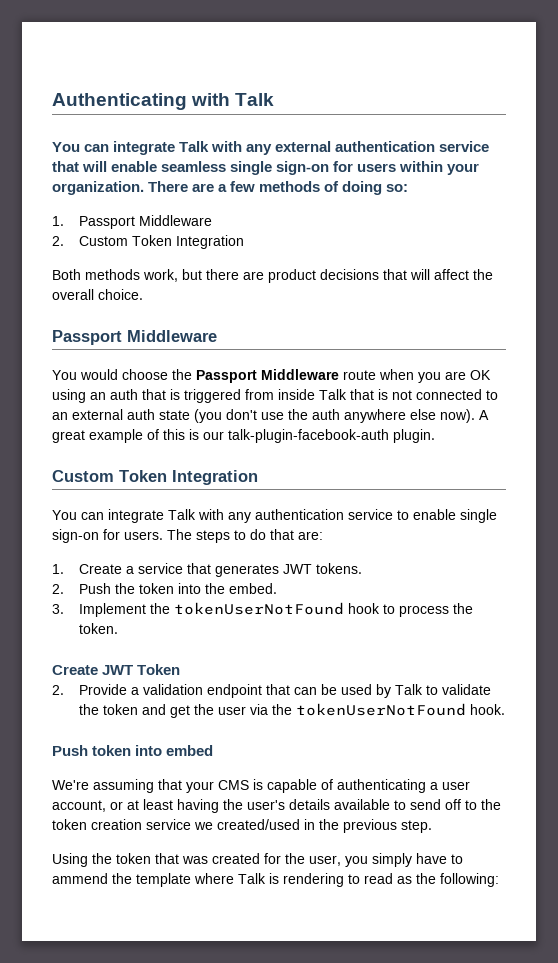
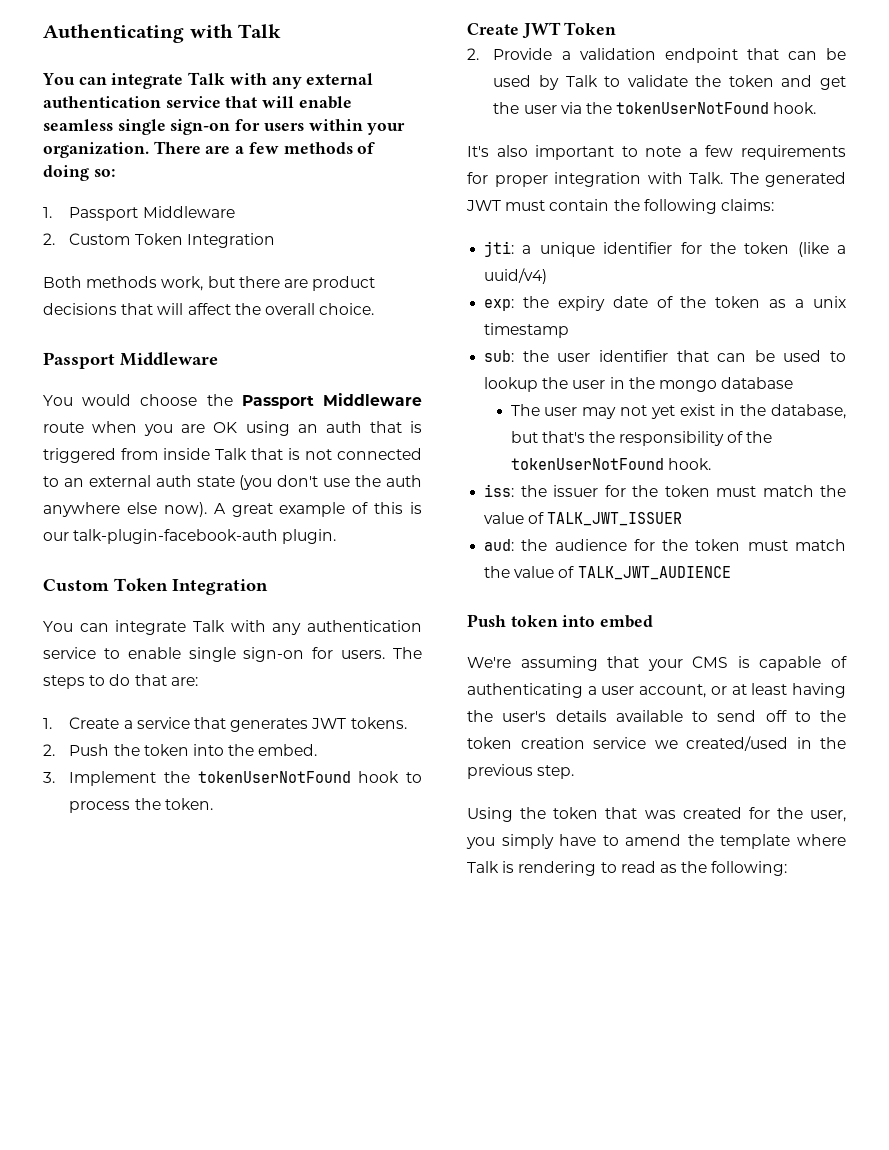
+ It's also important to note a few requirements for proper integration with Talk. The generated JWT must contain the following claims:
+ jti: a unique identifier for the token (like a uuid/v4)
+ exp: the expiry date of the token as a unix timestamp
+ sub: the user identifier that can be used to lookup the user in the mongo database
+ The user may not yet exist in the database, but that's the responsibility of the tokenUserNotFound hook.
+ iss: the issuer for the token must match the value of TALK_JWT_ISSUER
+ aud: the audience for the token must match the value of TALK_JWT_AUDIENCE
- Using the token that was created for the user, you simply have to ammend the template where Talk is rendering to read as the following:
+ Using the token that was created for the user, you simply have to amend the template where Talk is rendering to read as the following:

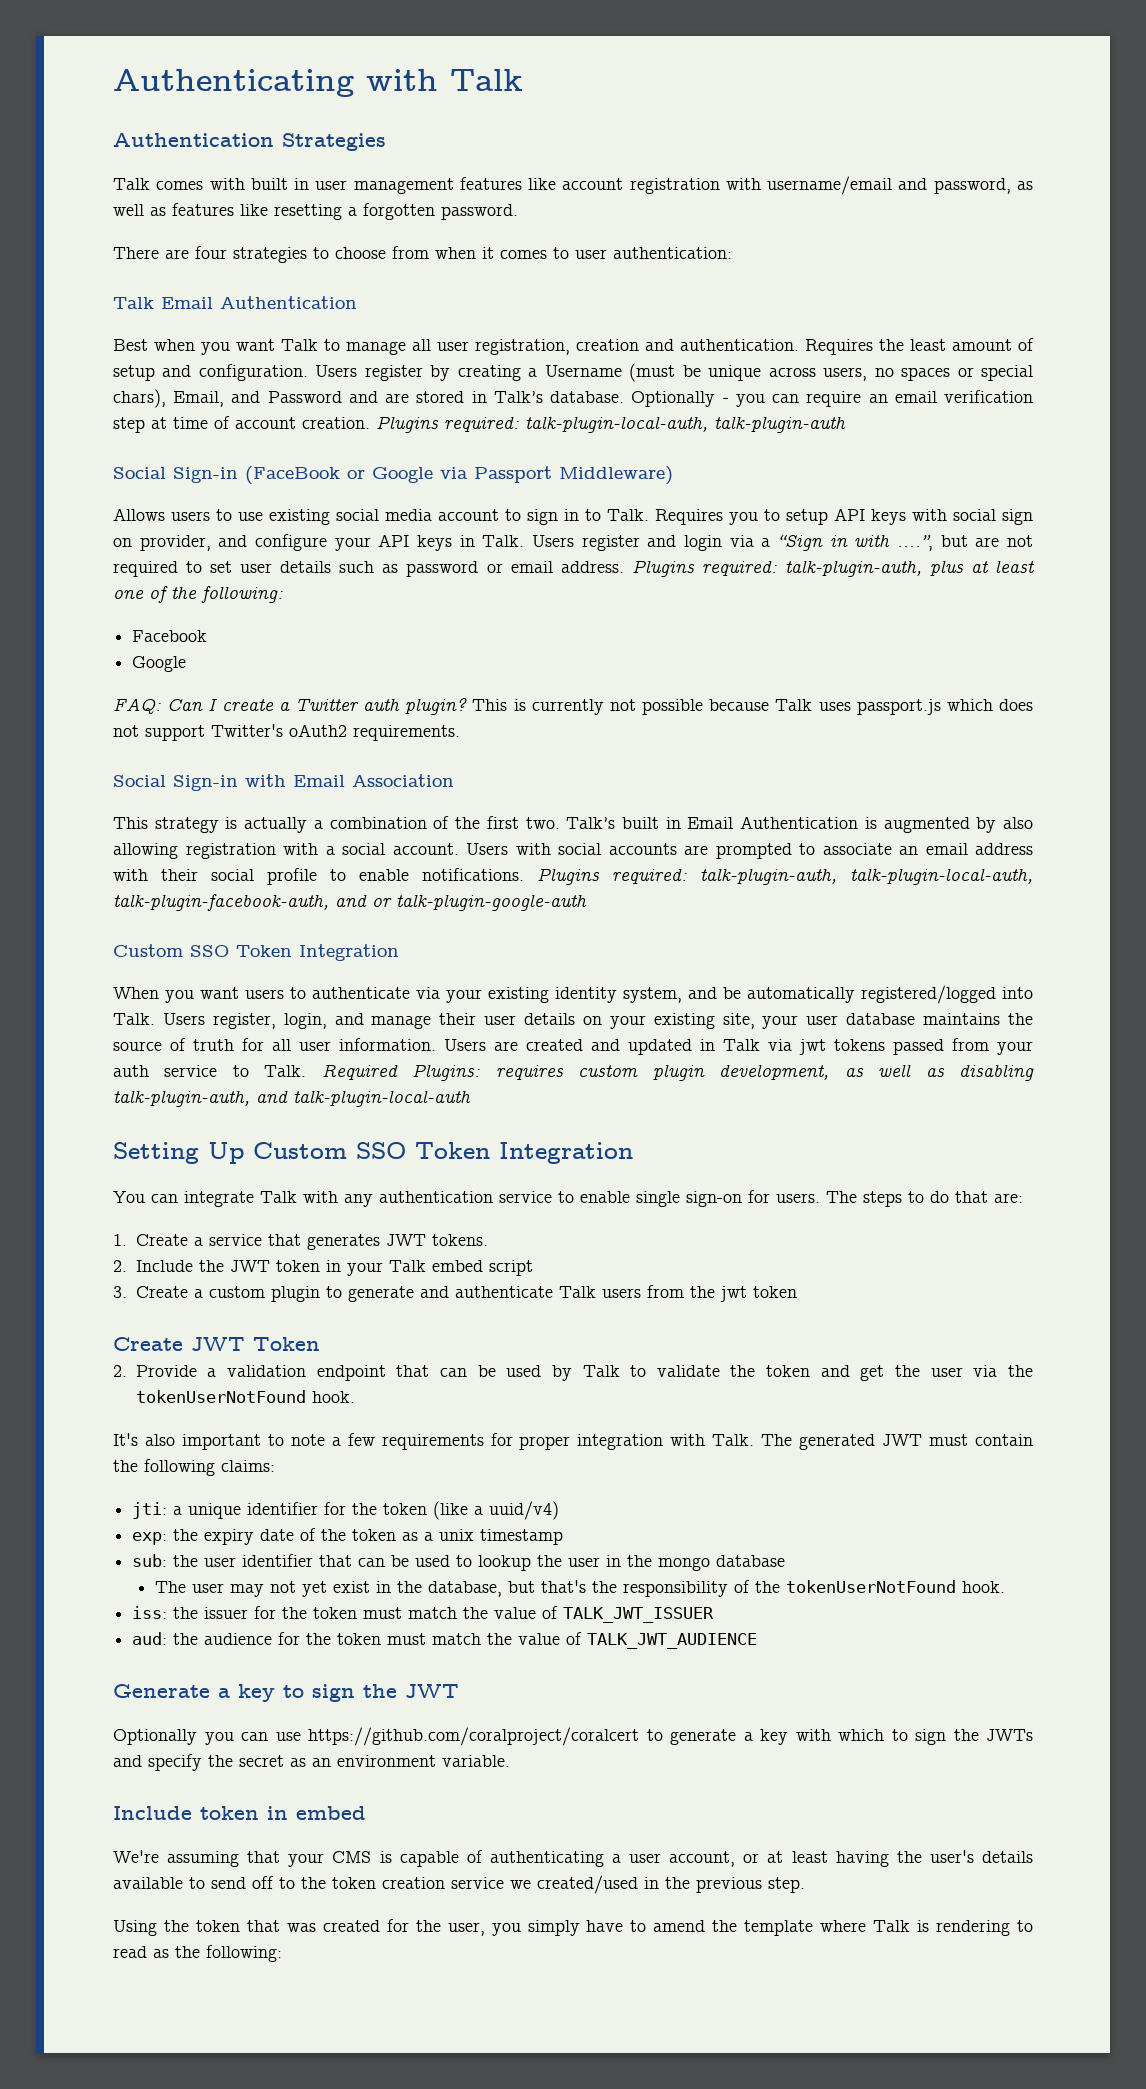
- You can integrate Talk with any external authentication service that will enable seamless single sign-on for users within your organization. There are a few methods of doing so:
- 1. Passport Middleware
- 2. Custom Token Integration
- Both methods work, but there are product decisions that will affect the overall choice.
- Passport Middleware
- You would choose the Passport Middleware route when you are OK using an auth that is triggered from inside Talk that is not connected to an external auth state (you don't use the auth anywhere else now). A great example of this is our talk-plugin-facebook-auth plugin.
- Custom Token Integration
+ Authentication Strategies
+ Talk comes with built in user management features like account registration with username/email and password, as well as features like resetting a forgotten password.
+ There are four strategies to choose from when it comes to user authentication:
+ Talk Email Authentication
+ Best when you want Talk to manage all user registration, creation and authentication. Requires the least amount of setup and configuration. Users register by creating a Username (must be unique across users, no spaces or special chars), Email, and Password and are stored in Talk’s database. Optionally - you can require an email verification step at time of account creation. Plugins required: talk-plugin-local-auth, talk-plugin-auth
+ Social Sign-in (FaceBook or Google via Passport Middleware)
+ Allows users to use existing social media account to sign in to Talk. Requires you to setup API keys with social sign on provider, and configure your API keys in Talk. Users register and login via a “Sign in with ….”, but are not required to set user details such as password or email address. Plugins required: talk-plugin-auth, plus at least one of the following:
+ Facebook
+ Google
+ FAQ: Can I create a Twitter auth plugin? This is currently not possible because Talk uses passport.js which does not support Twitter's oAuth2 requirements.
+ Social Sign-in with Email Association
+ This strategy is actually a combination of the first two. Talk’s built in Email Authentication is augmented by also allowing registration with a social account. Users with social accounts are prompted to associate an email address with their social profile to enable notifications. Plugins required: talk-plugin-auth, talk-plugin-local-auth, talk-plugin-facebook-auth, and or talk-plugin-google-auth
+ Custom SSO Token Integration
+ When you want users to authenticate via your existing identity system, and be automatically registered/logged into Talk. Users register, login, and manage their user details on your existing site, your user database maintains the source of truth for all user information. Users are created and updated in Talk via jwt tokens passed from your auth service to Talk. Required Plugins: requires custom plugin development, as well as disabling talk-plugin-auth, and talk-plugin-local-auth
+ Setting Up Custom SSO Token Integration
- 2. Push the token into the embed.
- 3. Implement the tokenUserNotFound hook to process the token.
+ 2. Include the JWT token in your Talk embed script
+ 3. Create a custom plugin to generate and authenticate Talk users from the jwt token
- Push token into embed
+ Generate a key to sign the JWT
+ Optionally you can use https://github.com/coralproject/coralcert to generate a key with which to sign the JWTs and specify the secret as an environment variable.
+ Include token in embed

